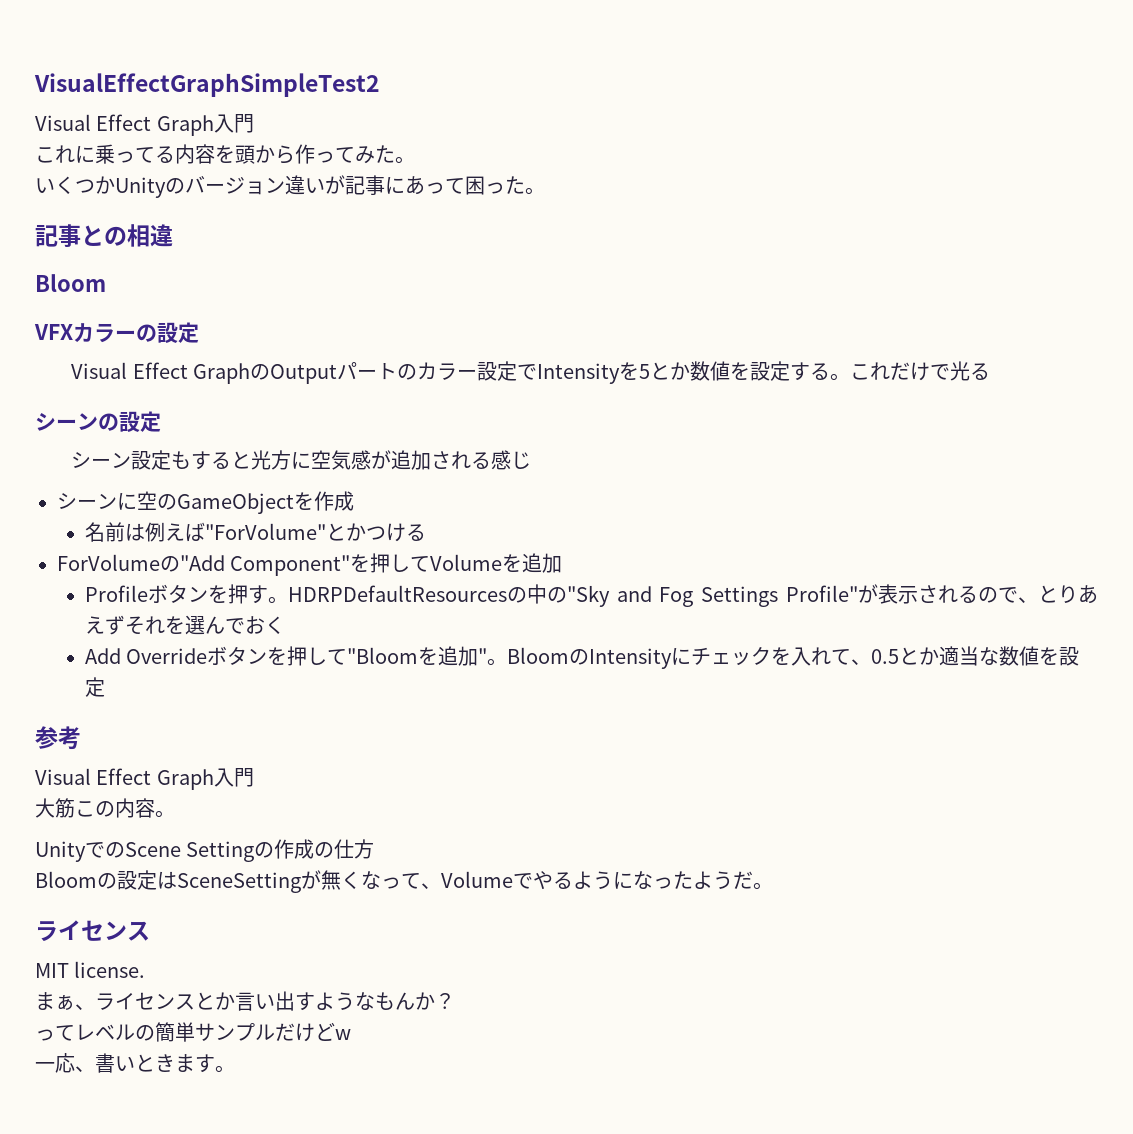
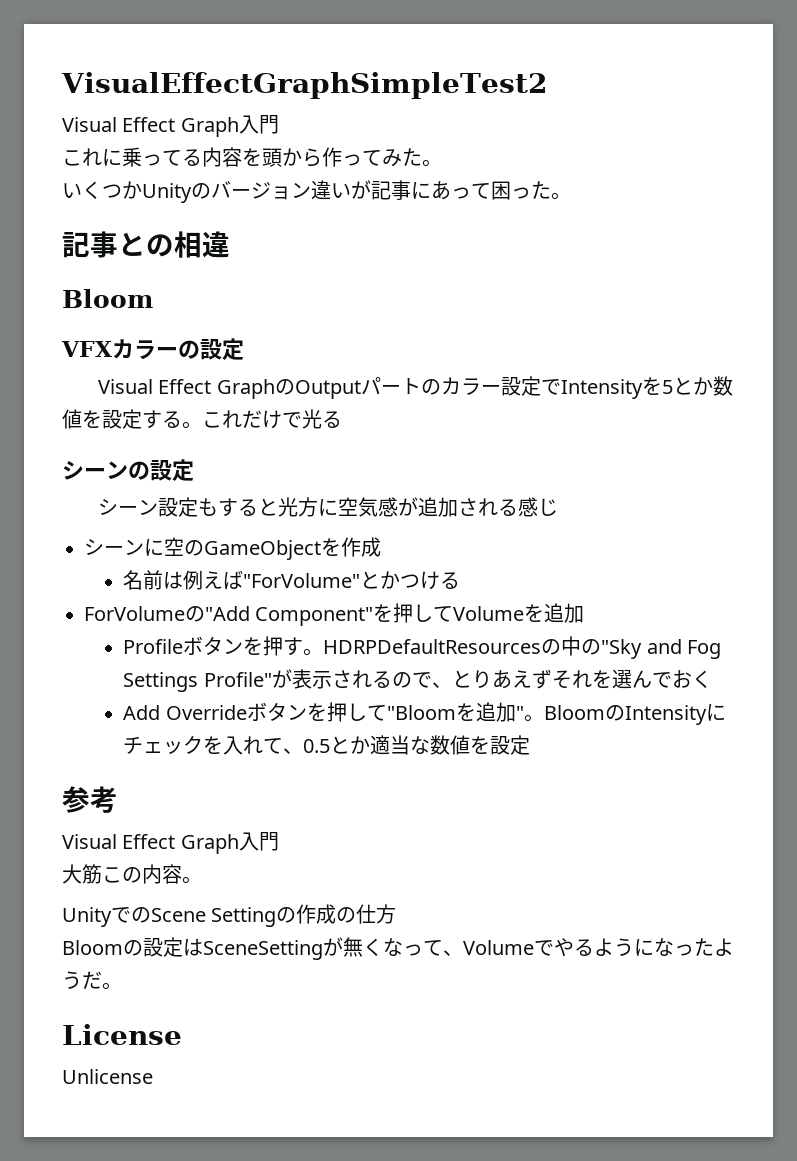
  Bloomの設定はSceneSettingが無くなって、Volumeでやるようになったようだ。
- ライセンス
- MIT license.
- まぁ、ライセンスとか言い出すようなもんか？
- ってレベルの簡単サンプルだけどw
- 一応、書いときます。
+ License
+ Unlicense

